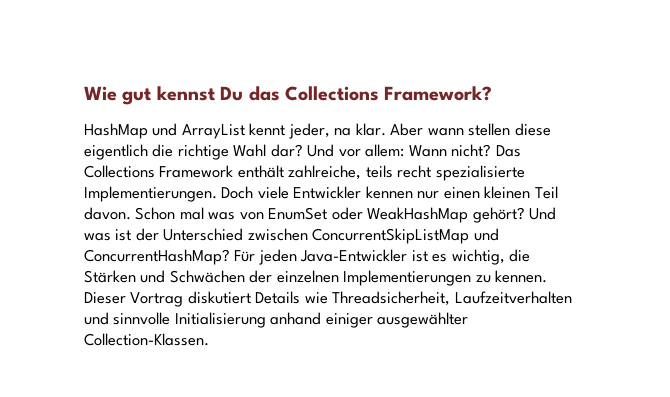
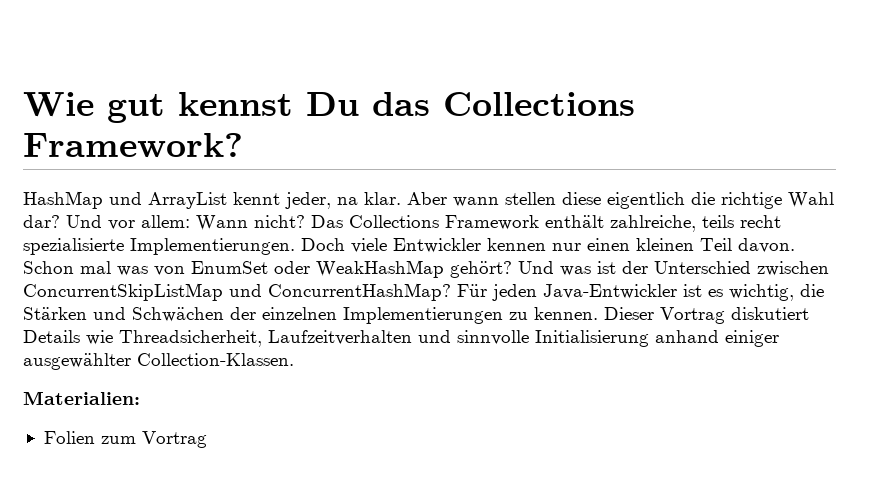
+ Materialien:
+ Folien zum Vortrag

